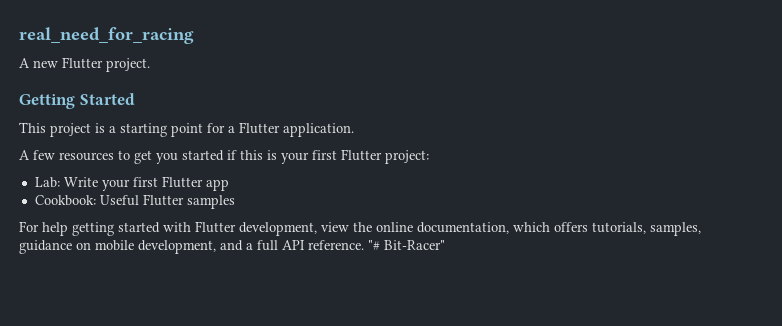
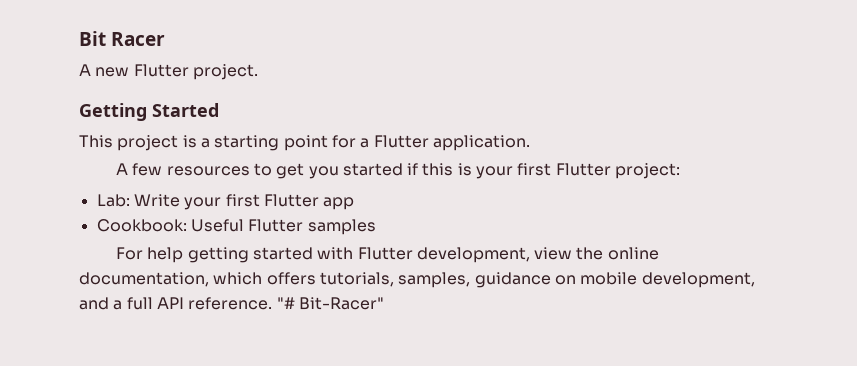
- real_need_for_racing
+ Bit Racer

